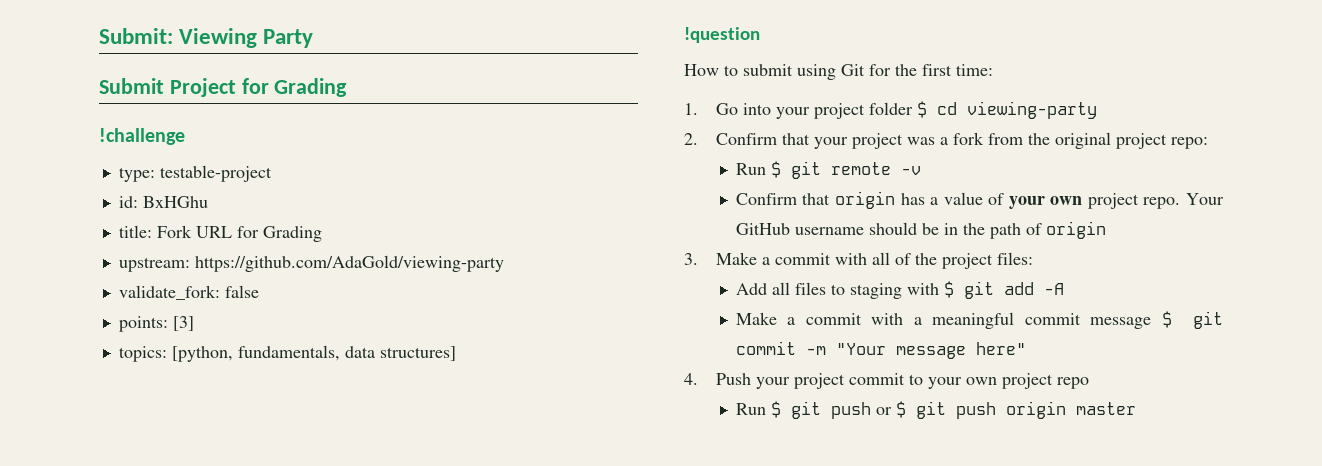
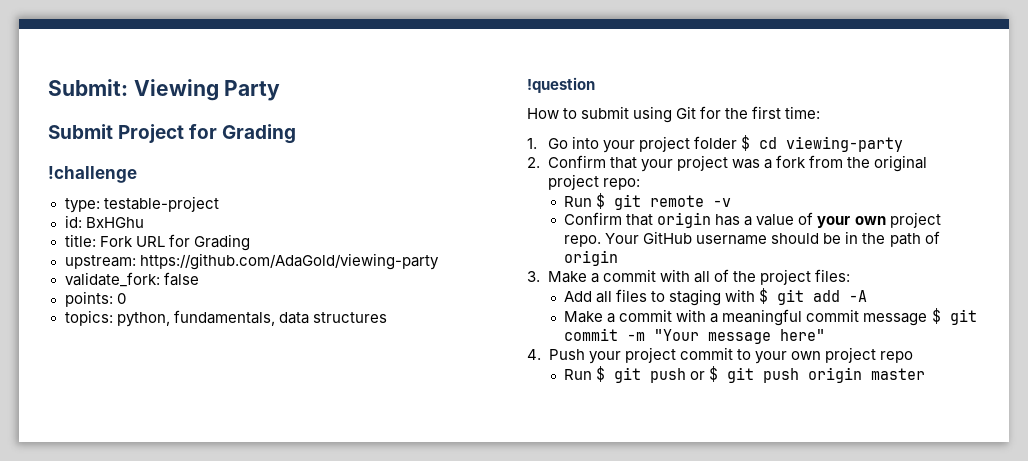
- points: [3]
+ points: 0
- topics: [python, fundamentals, data structures]
+ topics: python, fundamentals, data structures

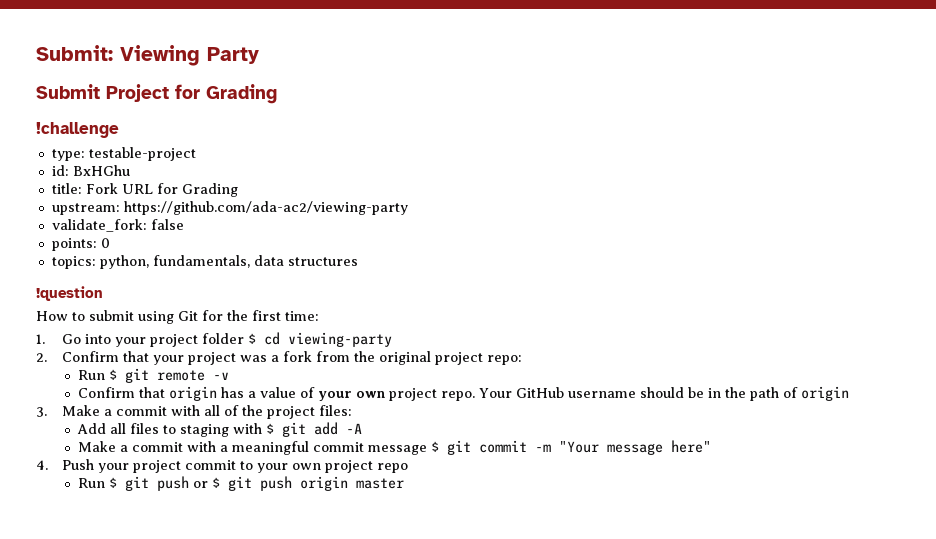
- upstream: https://github.com/AdaGold/viewing-party
+ upstream: https://github.com/ada-ac2/viewing-party

